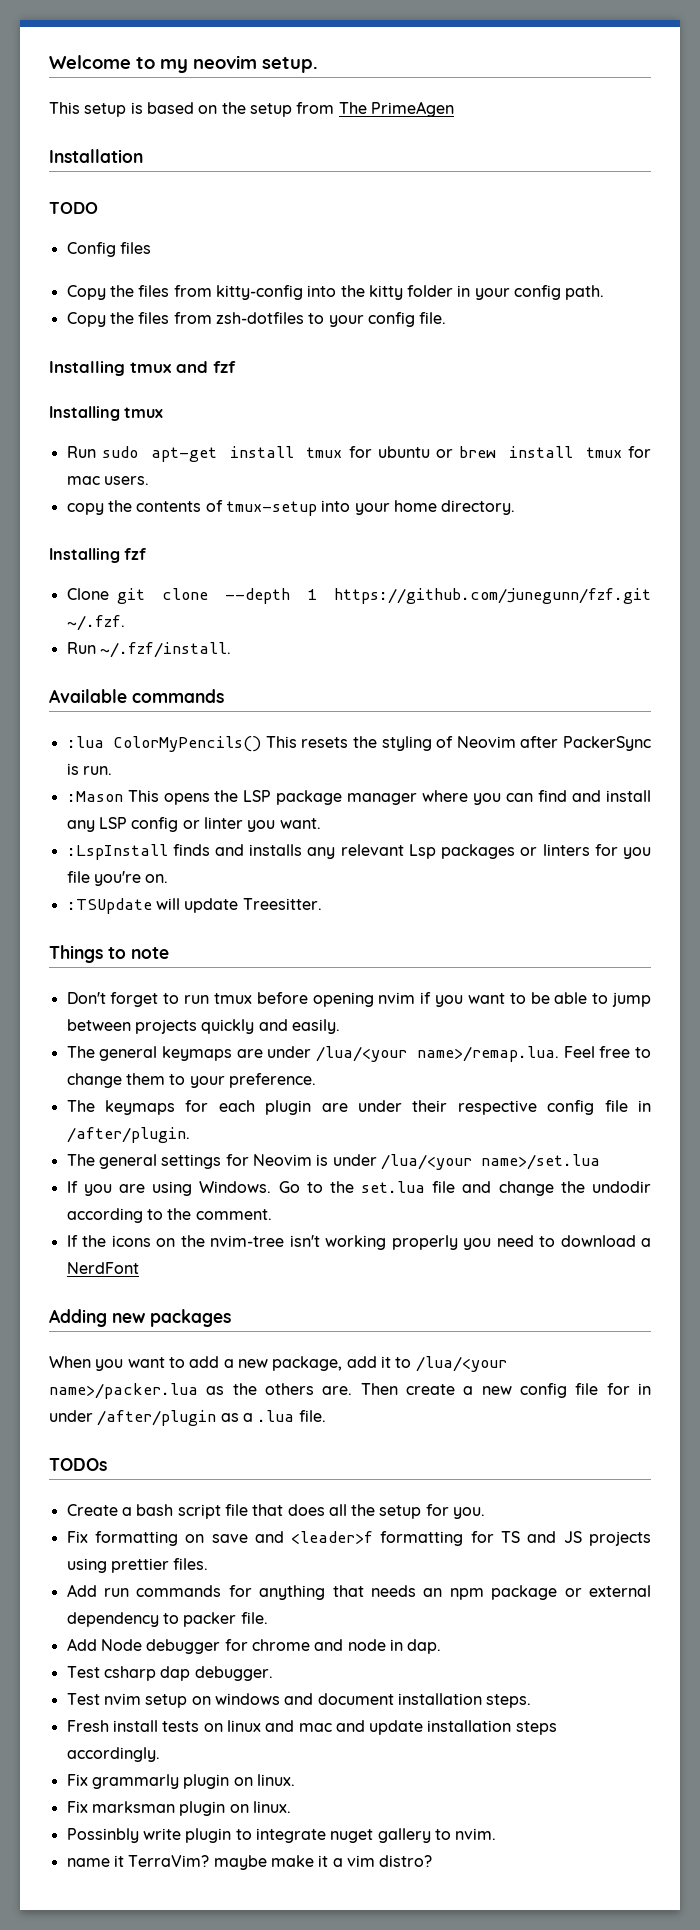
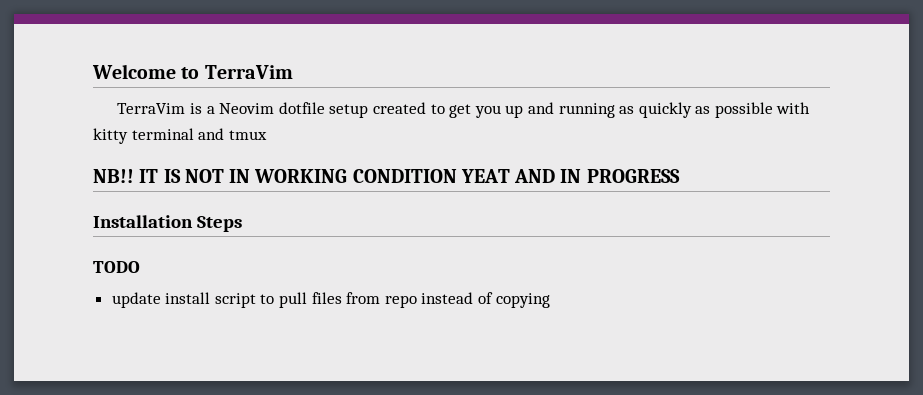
- Welcome to my neovim setup.
- This setup is based on the setup from The PrimeAgen
+ Welcome to TerraVim
+ TerraVim is a Neovim dotfile setup created to get you up and running as quickly as possible with kitty terminal and tmux
+ NB!! IT IS NOT IN WORKING CONDITION YEAT AND IN PROGRESS
- Installation
+ Installation Steps
- Config files
- Copy the files from kitty-config into the kitty folder in your config path.
- Copy the files from zsh-dotfiles to your config file.
- Installing tmux and fzf
- Installing tmux
- Run sudo apt-get install tmux for ubuntu or brew install tmux for mac users.
- copy the contents of tmux-setup into your home directory.
- Installing fzf
- Clone git clone --depth 1 https://github.com/junegunn/fzf.git ~/.fzf.
- Run ~/.fzf/install.
- Available commands
- :lua ColorMyPencils() This resets the styling of Neovim after PackerSync is run.
- :Mason This opens the LSP package manager where you can find and install any LSP config or linter you want.
- :LspInstall finds and installs any relevant Lsp packages or linters for you file you're on.
- :TSUpdate will update Treesitter.
- Things to note
- Don't forget to run tmux before opening nvim if you want to be able to jump between projects quickly and easily.
- The general keymaps are under /lua/<your name>/remap.lua. Feel free to change them to your preference.
- The keymaps for each plugin are under their respective config file in /after/plugin.
- The general settings for Neovim is under /lua/<your name>/set.lua
- If you are using Windows. Go to the set.lua file and change the undodir according to the comment.
- If the icons on the nvim-tree isn't working properly you need to download a NerdFont
- Adding new packages
- When you want to add a new package, add it to /lua/<your name>/packer.lua as the others are. Then create a new config file for in under /after/plugin as a .lua file.
- TODOs
- Create a bash script file that does all the setup for you.
- Fix formatting on save and <leader>f formatting for TS and JS projects using prettier files.
- Add run commands for anything that needs an npm package or external dependency to packer file.
- Add Node debugger for chrome and node in dap.
- Test csharp dap debugger.
- Test nvim setup on windows and document installation steps.
- Fresh install tests on linux and mac and update installation steps accordingly.
- Fix grammarly plugin on linux.
- Fix marksman plugin on linux.
- Possinbly write plugin to integrate nuget gallery to nvim.
- name it TerraVim? maybe make it a vim distro?
+ update install script to pull files from repo instead of copying

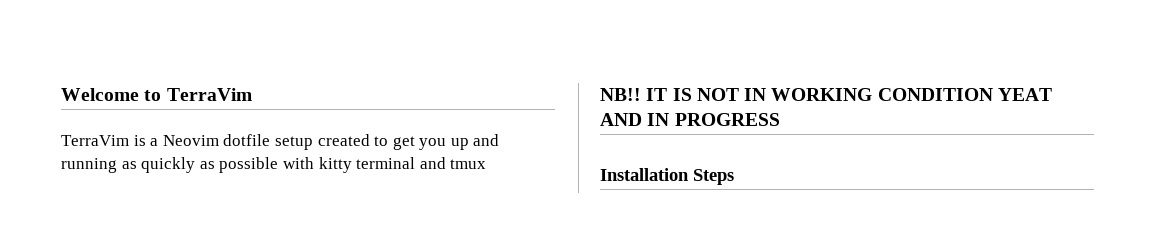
- TODO
- update install script to pull files from repo instead of copying

